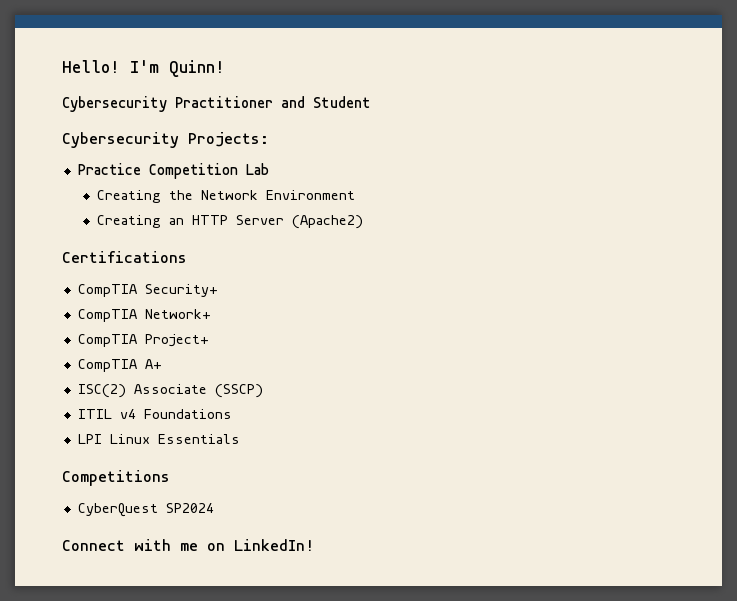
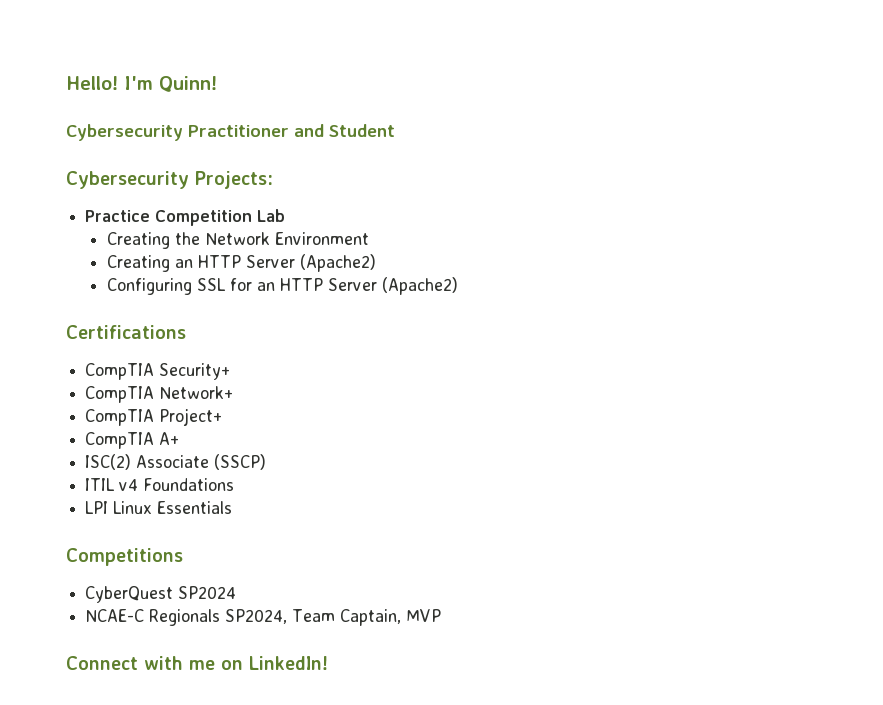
+ Configuring SSL for an HTTP Server (Apache2)
+ NCAE-C Regionals SP2024, Team Captain, MVP

